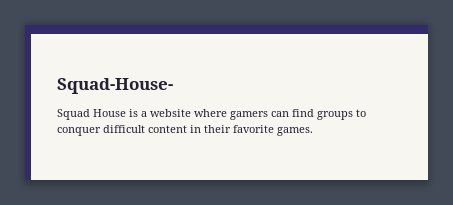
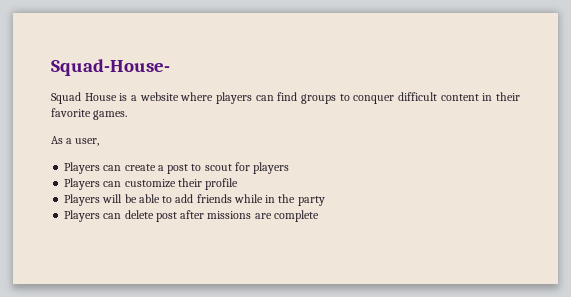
- Squad House is a website where gamers can find groups to conquer difficult content in their favorite games.
+ Squad House is a website where players can find groups to conquer difficult content in their favorite games.
+ As a user,
+ Players can create a post to scout for players
+ Players can customize their profile
+ Players will be able to add friends while in the party
+ Players can delete post after missions are complete

